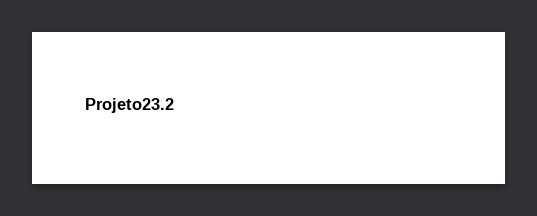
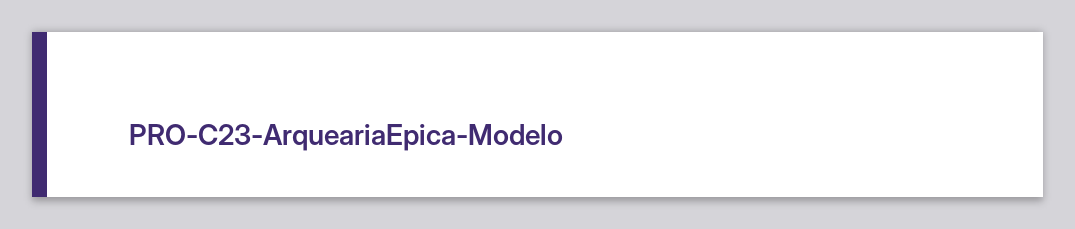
- Projeto23.2
+ PRO-C23-ArqueariaEpica-Modelo

